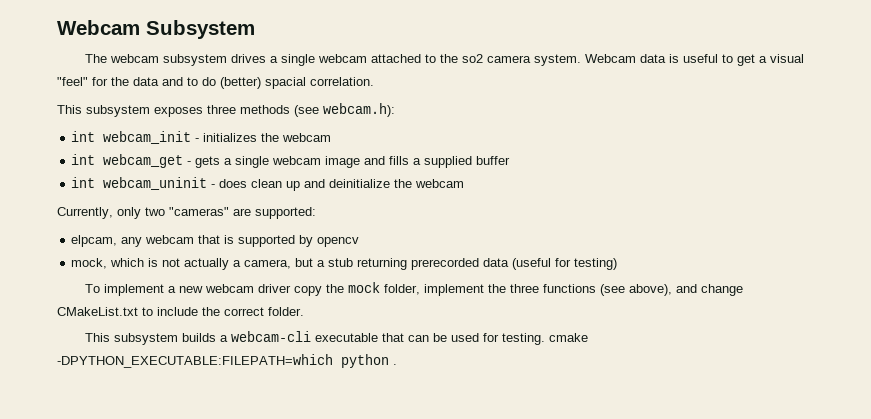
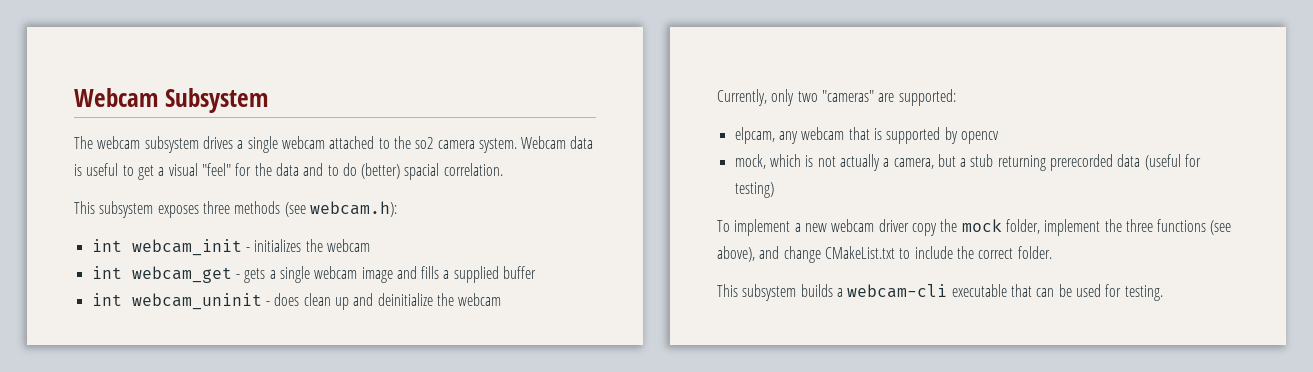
- This subsystem builds a webcam-cli executable that can be used for testing. cmake -DPYTHON_EXECUTABLE:FILEPATH=which python .
+ This subsystem builds a webcam-cli executable that can be used for testing.

